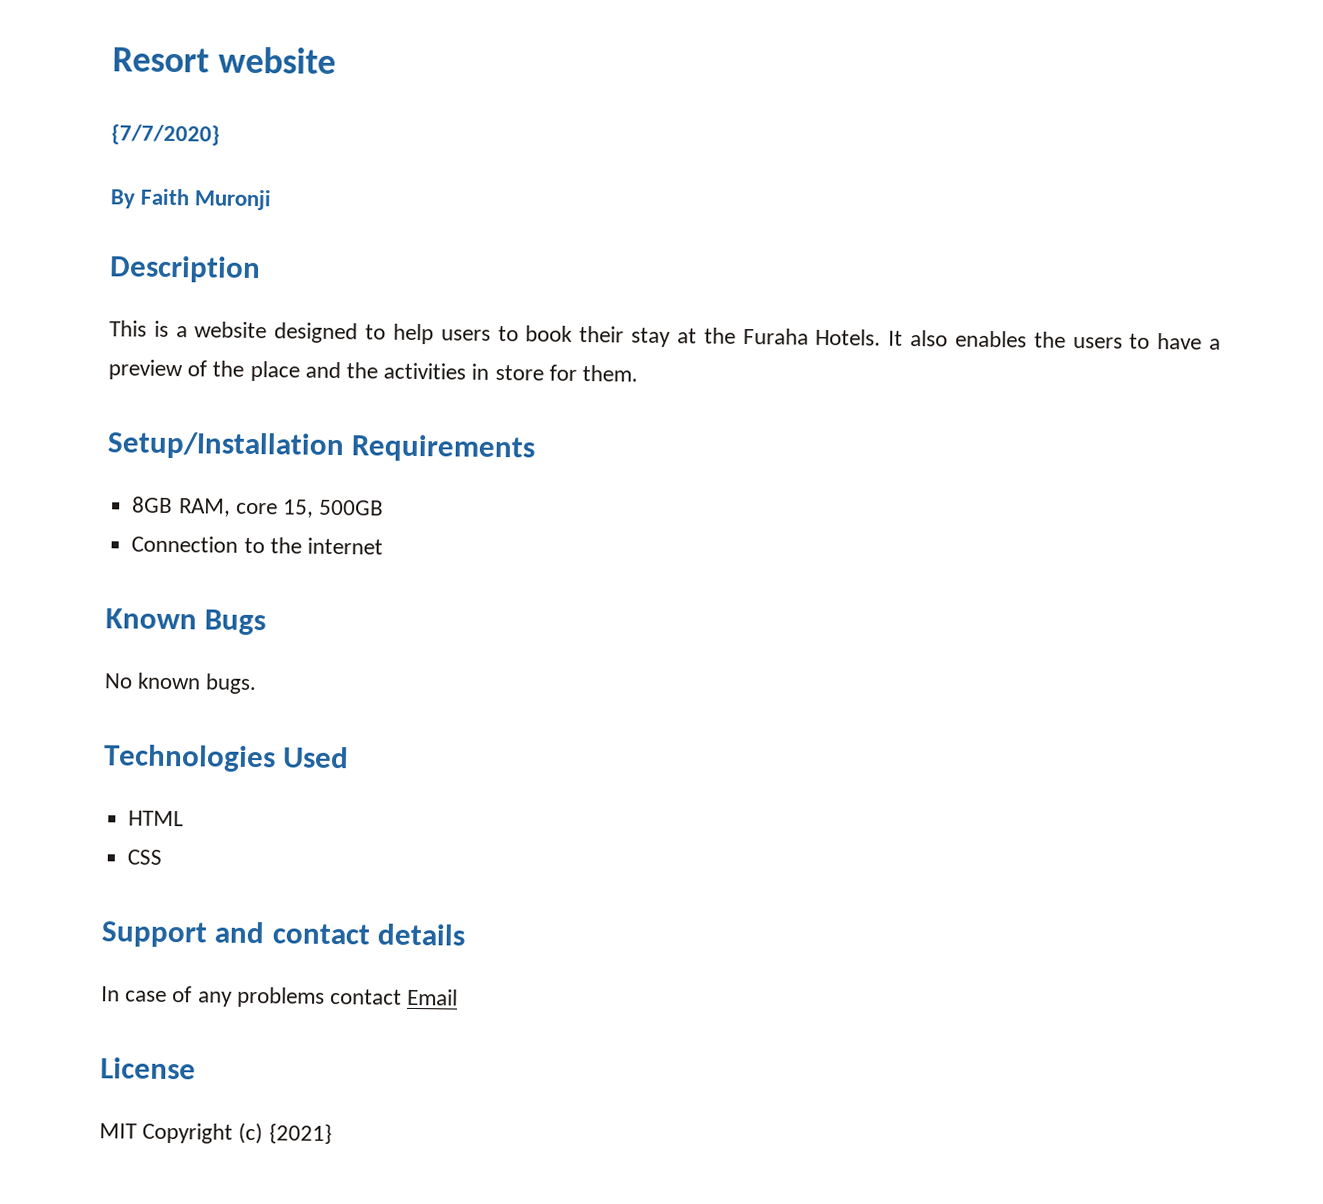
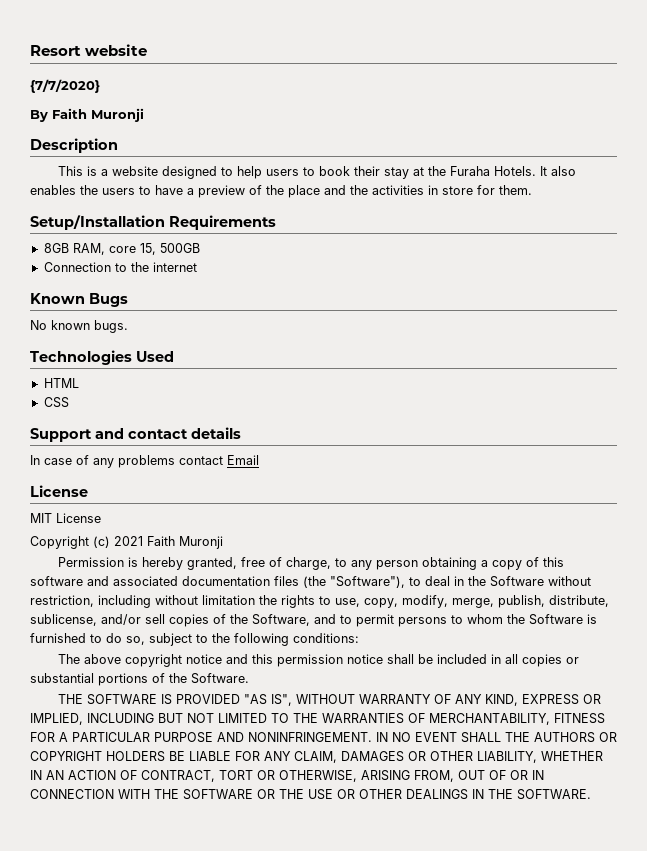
- MIT Copyright (c) {2021}
+ MIT License
+ Copyright (c) 2021 Faith Muronji
+ Permission is hereby granted, free of charge, to any person obtaining a copy of this software and associated documentation files (the "Software"), to deal in the Software without restriction, including without limitation the rights to use, copy, modify, merge, publish, distribute, sublicense, and/or sell copies of the Software, and to permit persons to whom the Software is furnished to do so, subject to the following conditions:
+ The above copyright notice and this permission notice shall be included in all copies or substantial portions of the Software.
+ THE SOFTWARE IS PROVIDED "AS IS", WITHOUT WARRANTY OF ANY KIND, EXPRESS OR IMPLIED, INCLUDING BUT NOT LIMITED TO THE WARRANTIES OF MERCHANTABILITY, FITNESS FOR A PARTICULAR PURPOSE AND NONINFRINGEMENT. IN NO EVENT SHALL THE AUTHORS OR COPYRIGHT HOLDERS BE LIABLE FOR ANY CLAIM, DAMAGES OR OTHER LIABILITY, WHETHER IN AN ACTION OF CONTRACT, TORT OR OTHERWISE, ARISING FROM, OUT OF OR IN CONNECTION WITH THE SOFTWARE OR THE USE OR OTHER DEALINGS IN THE SOFTWARE.

